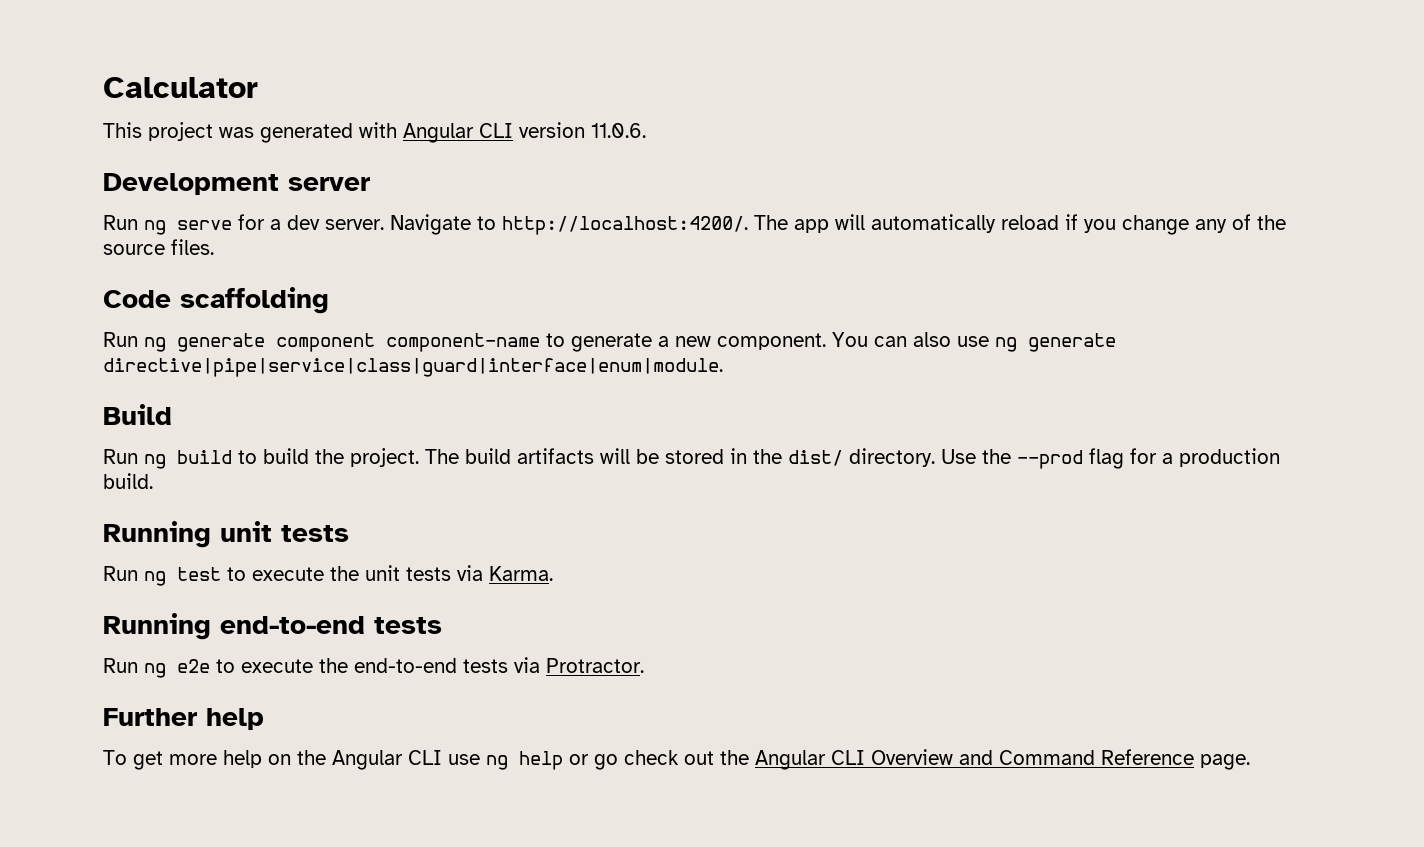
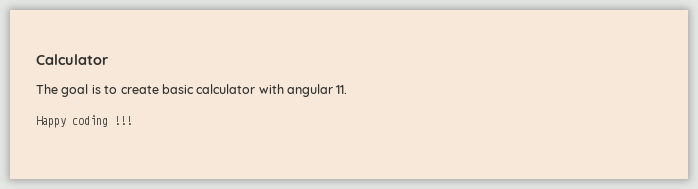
- This project was generated with Angular CLI version 11.0.6.
- Development server
- Run ng serve for a dev server. Navigate to http://localhost:4200/. The app will automatically reload if you change any of the source files.
- Code scaffolding
- Run ng generate component component-name to generate a new component. You can also use ng generate directive|pipe|service|class|guard|interface|enum|module.
- Build
- Run ng build to build the project. The build artifacts will be stored in the dist/ directory. Use the --prod flag for a production build.
- Running unit tests
- Run ng test to execute the unit tests via Karma.
- Running end-to-end tests
- Run ng e2e to execute the end-to-end tests via Protractor.
- Further help
- To get more help on the Angular CLI use ng help or go check out the Angular CLI Overview and Command Reference page.
+ The goal is to create basic calculator with angular 11.
+ Happy coding !!!

